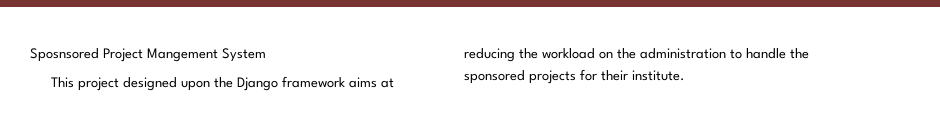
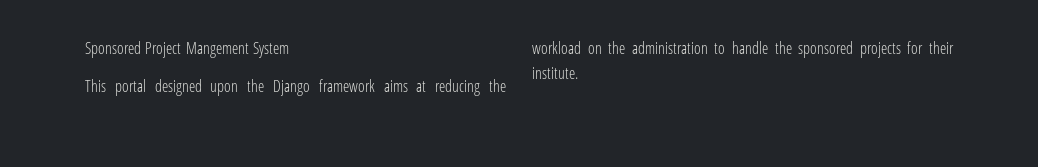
- Sposnsored Project Mangement System
+ Sponsored Project Mangement System
- This project designed upon the Django framework aims at reducing the workload on the administration to handle the sponsored projects for their institute.
+ This portal designed upon the Django framework aims at reducing the workload on the administration to handle the sponsored projects for their institute.

